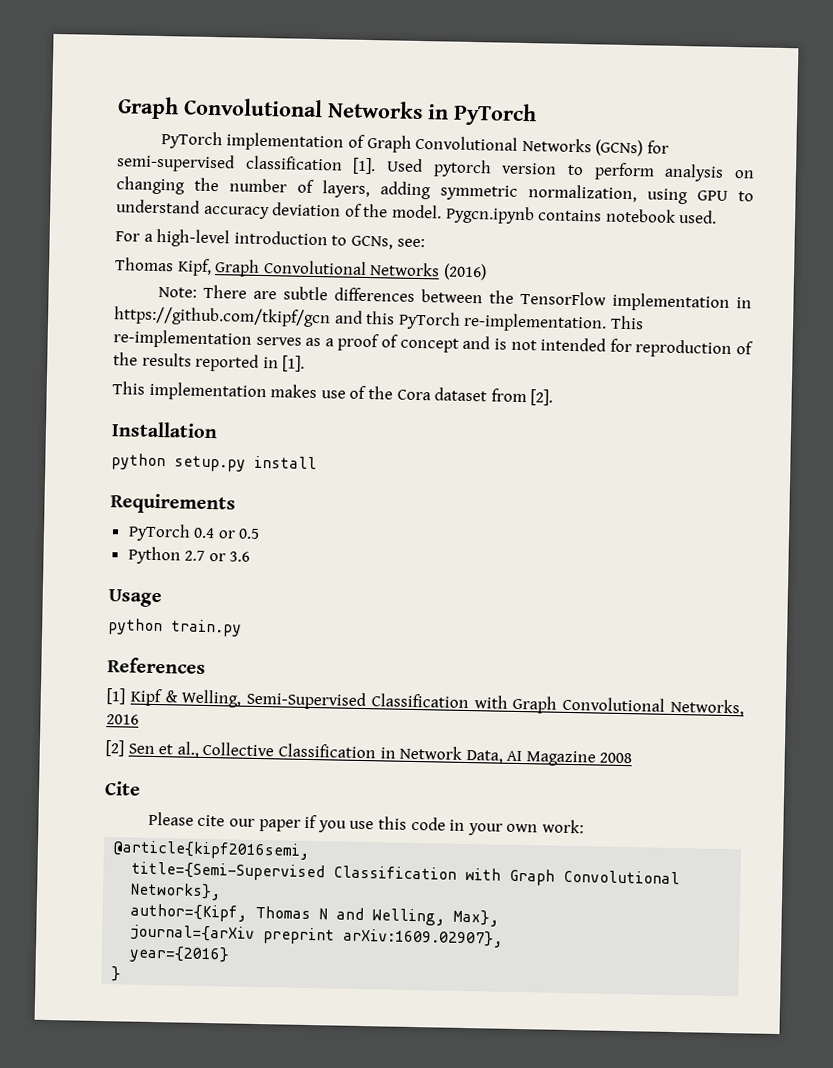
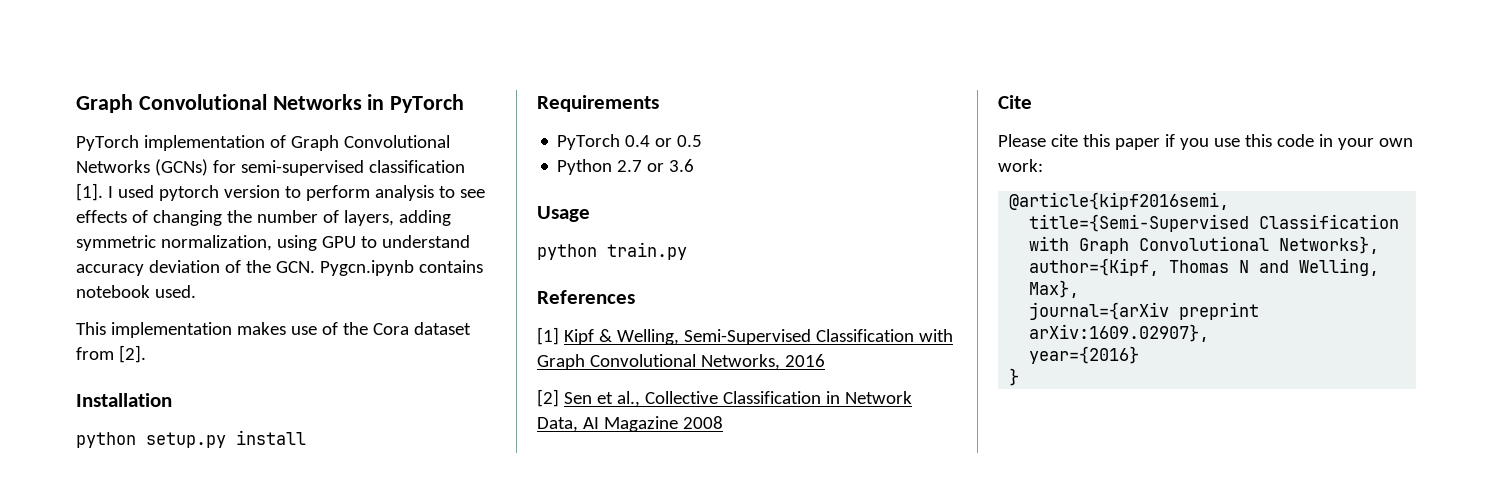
- Used pytorch version to perform analysis on changing the number of layers, adding symmetric normalization, using GPU to understand accuracy deviation of the model. Pygcn.ipynb contains notebook used.
+ I used pytorch version to perform analysis to see effects of changing the number of layers, adding symmetric normalization, using GPU to understand accuracy deviation of the GCN. Pygcn.ipynb contains notebook used.
- For a high-level introduction to GCNs, see:
- Thomas Kipf, Graph Convolutional Networks (2016)
- Note: There are subtle differences between the TensorFlow implementation in https://github.com/tkipf/gcn and this PyTorch re-implementation. This re-implementation serves as a proof of concept and is not intended for reproduction of the results reported in [1].
- Please cite our paper if you use this code in your own work:
+ Please cite this paper if you use this code in your own work:

